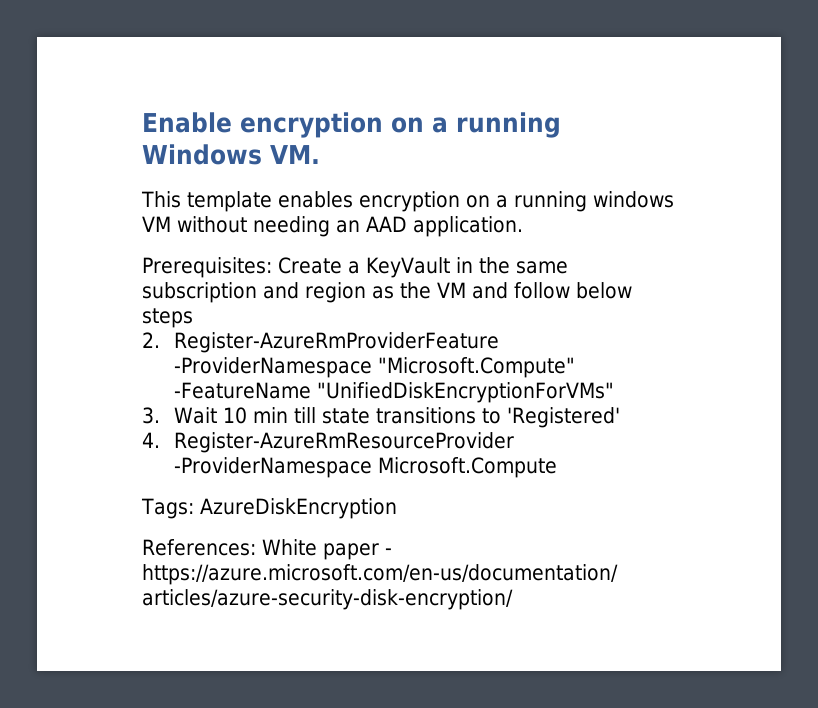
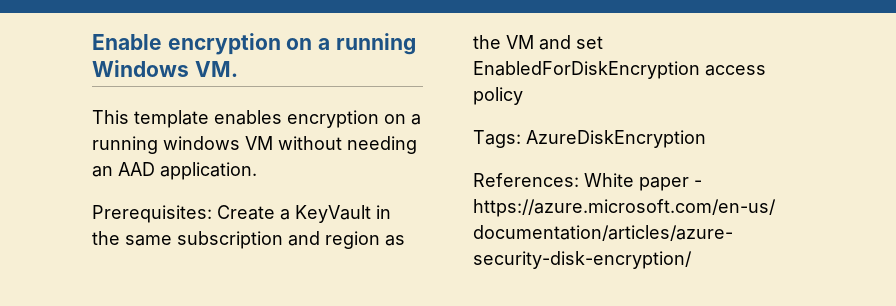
- Prerequisites: Create a KeyVault in the same subscription and region as the VM and follow below steps
- 2. Register-AzureRmProviderFeature -ProviderNamespace "Microsoft.Compute" -FeatureName "UnifiedDiskEncryptionForVMs"
- 3. Wait 10 min till state transitions to 'Registered'
- 4. Register-AzureRmResourceProvider -ProviderNamespace Microsoft.Compute
+ Prerequisites: Create a KeyVault in the same subscription and region as the VM and set EnabledForDiskEncryption access policy

